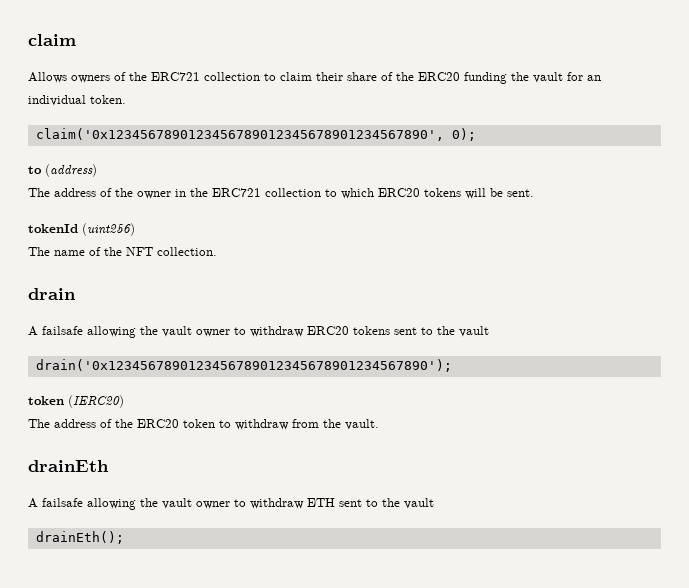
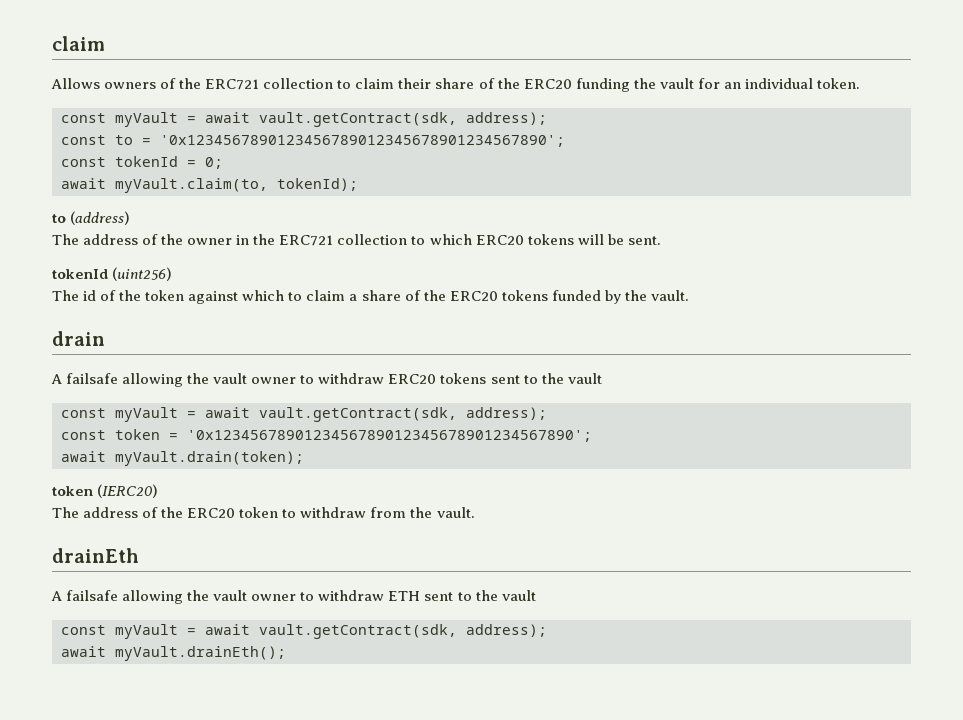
  Allows owners of the ERC721 collection to claim their share of the ERC20 funding the vault for an individual token.
- claim('0x1234567890123456789012345678901234567890', 0);
+ const myVault = await vault.getContract(sdk, address);
+ const to = '0x1234567890123456789012345678901234567890';
+ const tokenId = 0;
+ await myVault.claim(to, tokenId);
- The name of the NFT collection.
+ The id of the token against which to claim a share of the ERC20 tokens funded by the vault.
  A failsafe allowing the vault owner to withdraw ERC20 tokens sent to the vault
- drain('0x1234567890123456789012345678901234567890');
+ const myVault = await vault.getContract(sdk, address);
+ const token = '0x1234567890123456789012345678901234567890';
+ await myVault.drain(token);
  A failsafe allowing the vault owner to withdraw ETH sent to the vault
- drainEth();
+ const myVault = await vault.getContract(sdk, address);
+ await myVault.drainEth();

